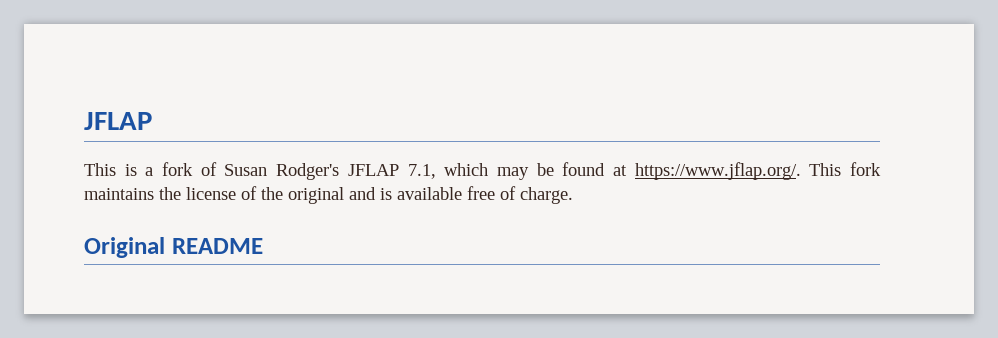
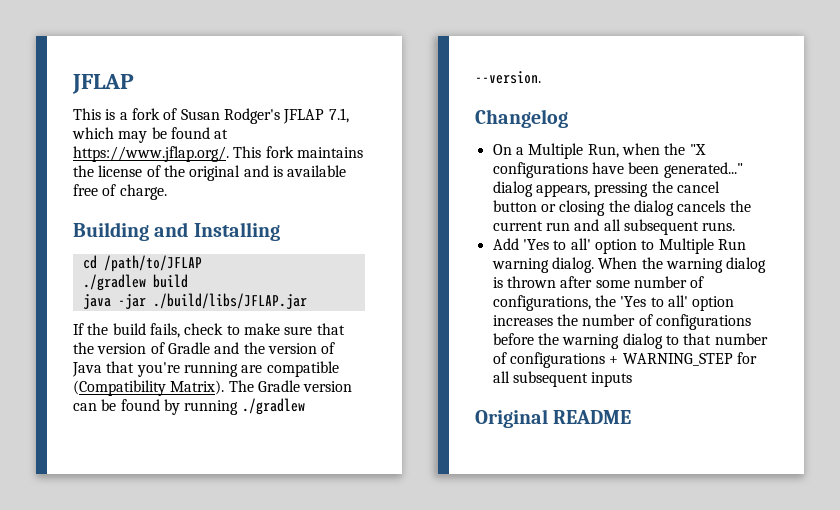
+ Building and Installing
+ cd /path/to/JFLAP
+ ./gradlew build
+ java -jar ./build/libs/JFLAP.jar
+ If the build fails, check to make sure that the version of Gradle and the version of Java that you're running are compatible (Compatibility Matrix). The Gradle version can be found by running ./gradlew --version.
+ Changelog
+ On a Multiple Run, when the "X configurations have been generated..." dialog appears, pressing the cancel button or closing the dialog cancels the current run and all subsequent runs.
+ Add 'Yes to all' option to Multiple Run warning dialog. When the warning dialog is thrown after some number of configurations, the 'Yes to all' option increases the number of configurations before the warning dialog to that number of configurations + WARNING_STEP for all subsequent inputs

